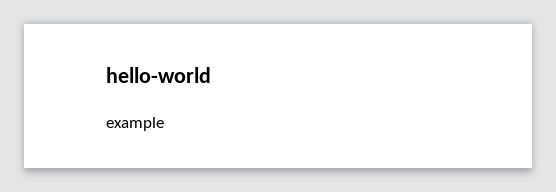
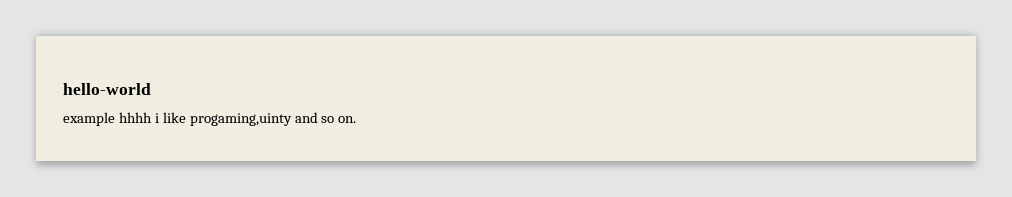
- example
+ example hhhh i like progaming,uinty and so on.

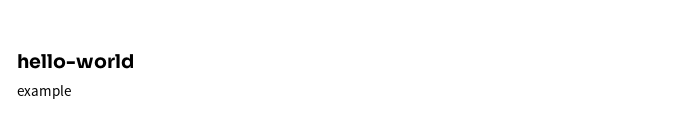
- example hhhh i like progaming,uinty and so on.
+ example

